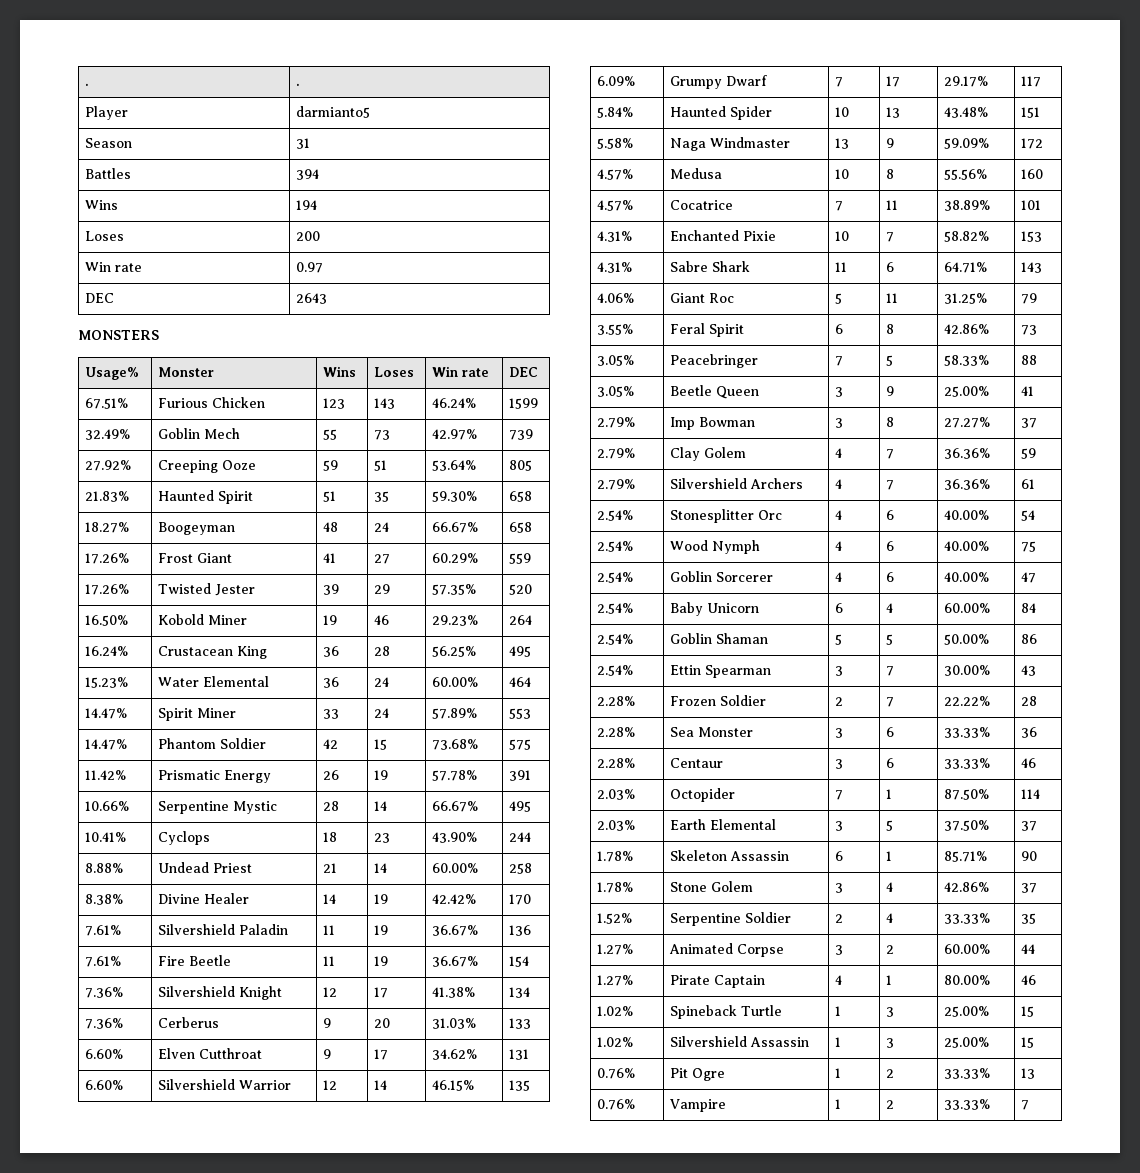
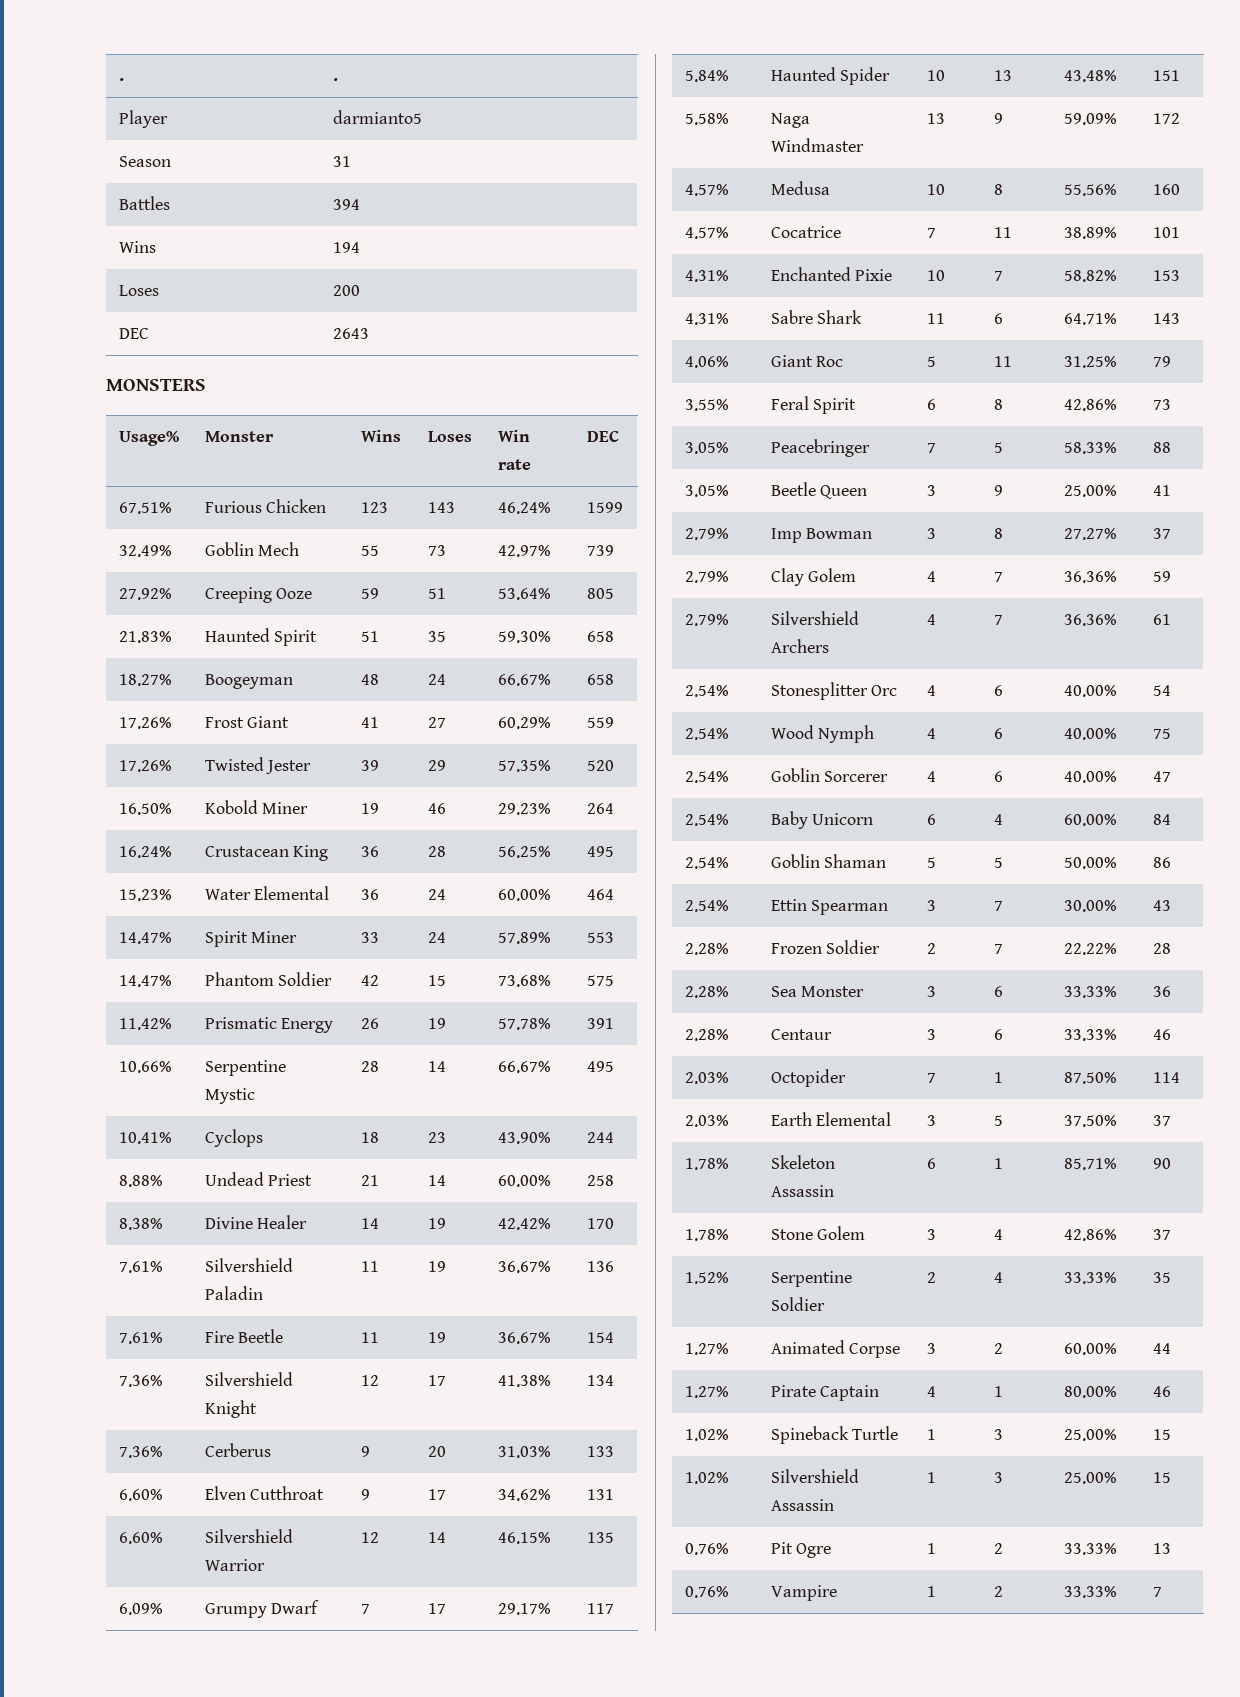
- Win rate | 0.97

